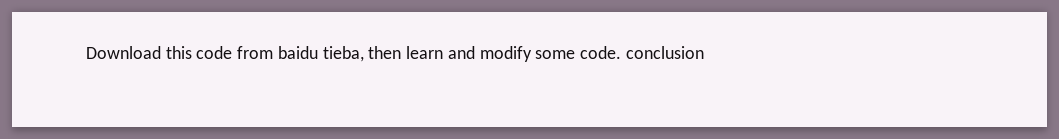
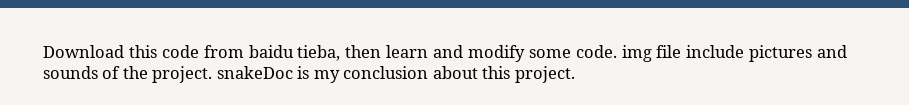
- Download this code from baidu tieba, then learn and modify some code. conclusion
+ Download this code from baidu tieba, then learn and modify some code. img file include pictures and sounds of the project. snakeDoc is my conclusion about this project.

